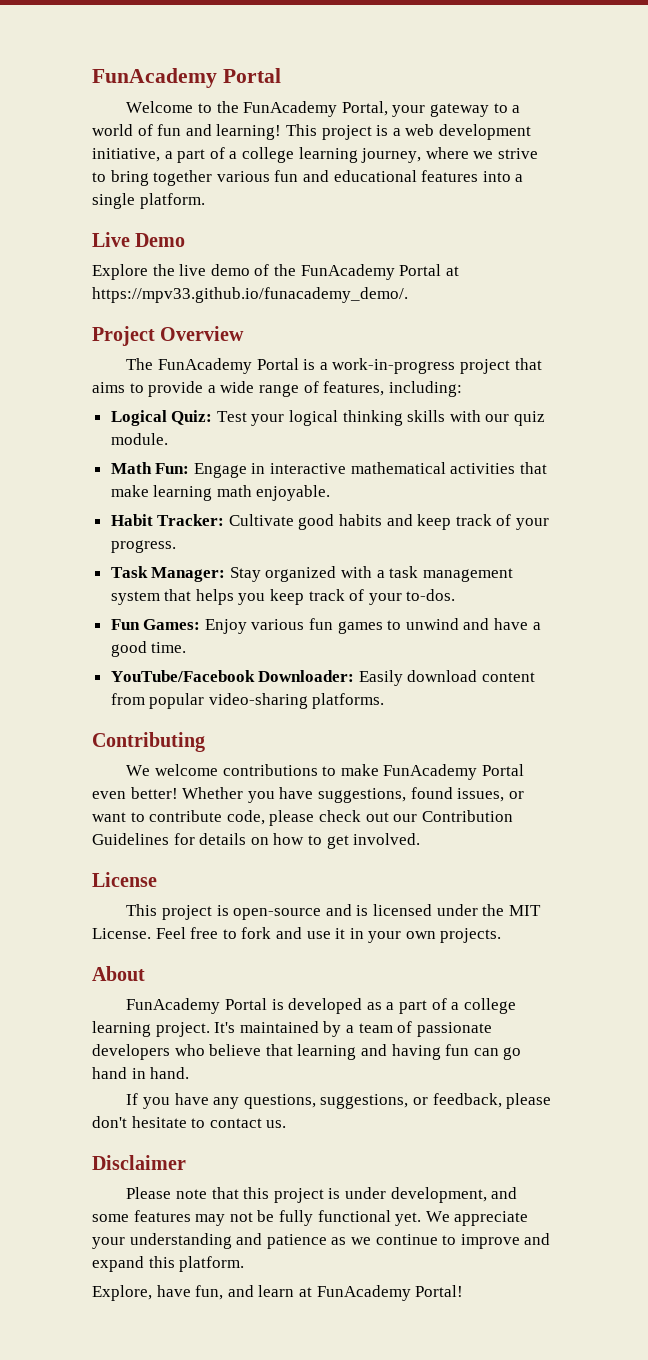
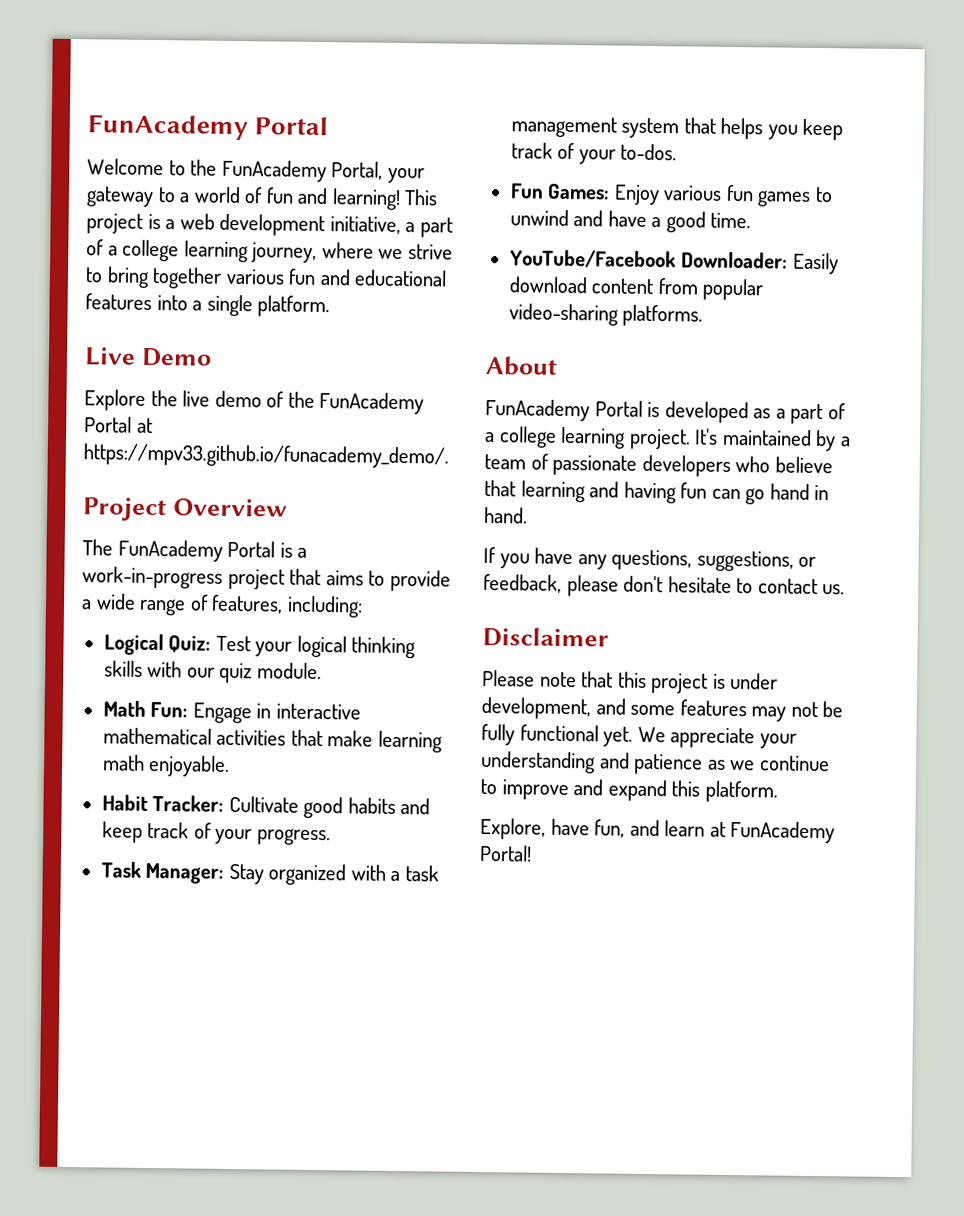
- Contributing
- We welcome contributions to make FunAcademy Portal even better! Whether you have suggestions, found issues, or want to contribute code, please check out our Contribution Guidelines for details on how to get involved.
- License
- This project is open-source and is licensed under the MIT License. Feel free to fork and use it in your own projects.

